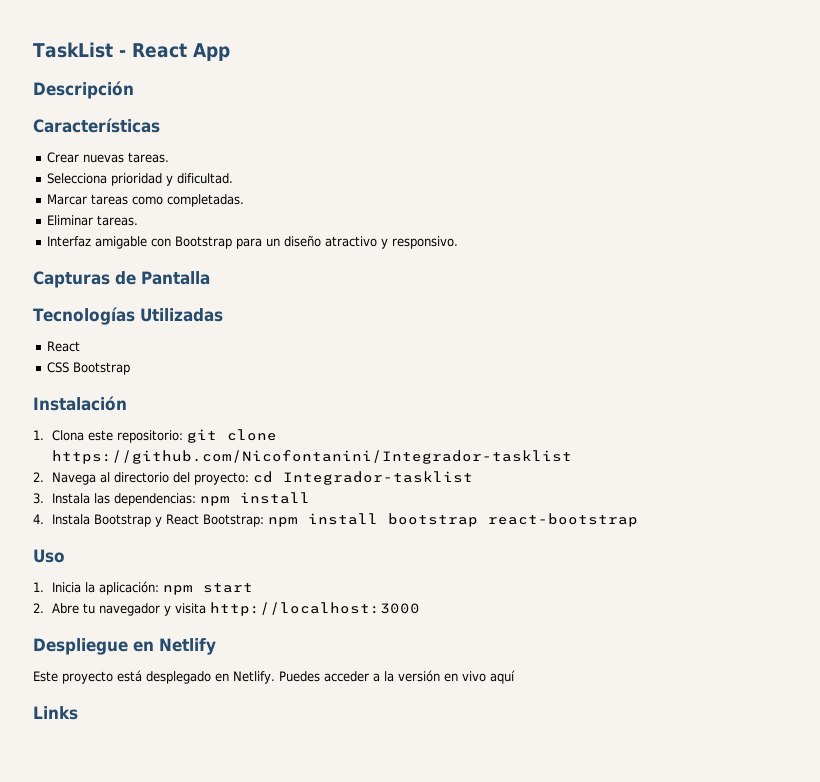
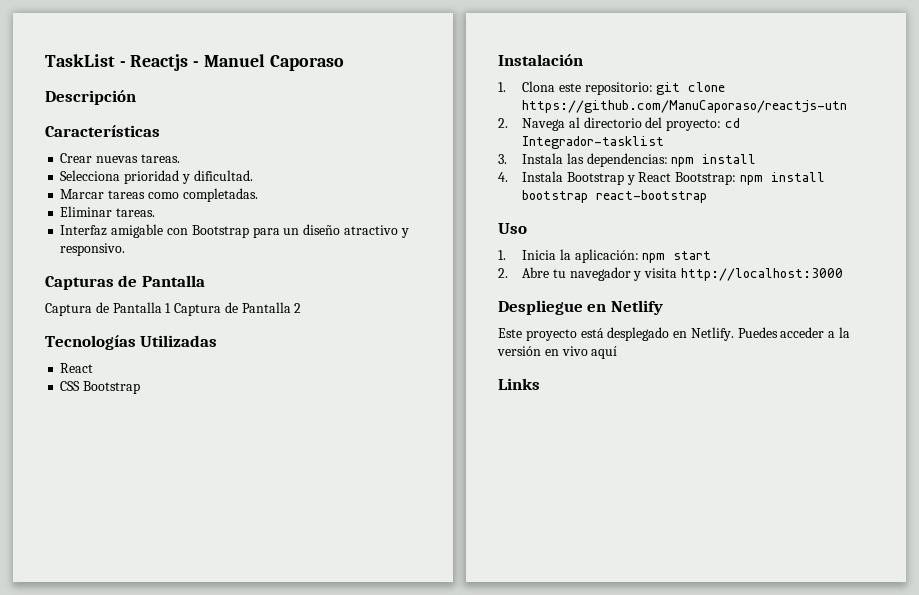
- TaskList - React App
+ TaskList - Reactjs - Manuel Caporaso
+ Captura de Pantalla 1 Captura de Pantalla 2
- 1. Clona este repositorio: git clone https://github.com/Nicofontanini/Integrador-tasklist
+ 1. Clona este repositorio: git clone https://github.com/ManuCaporaso/reactjs-utn

